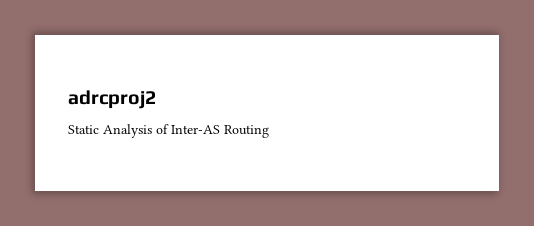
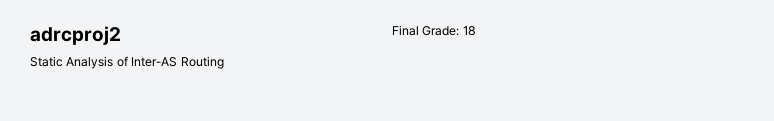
+ Final Grade: 18

